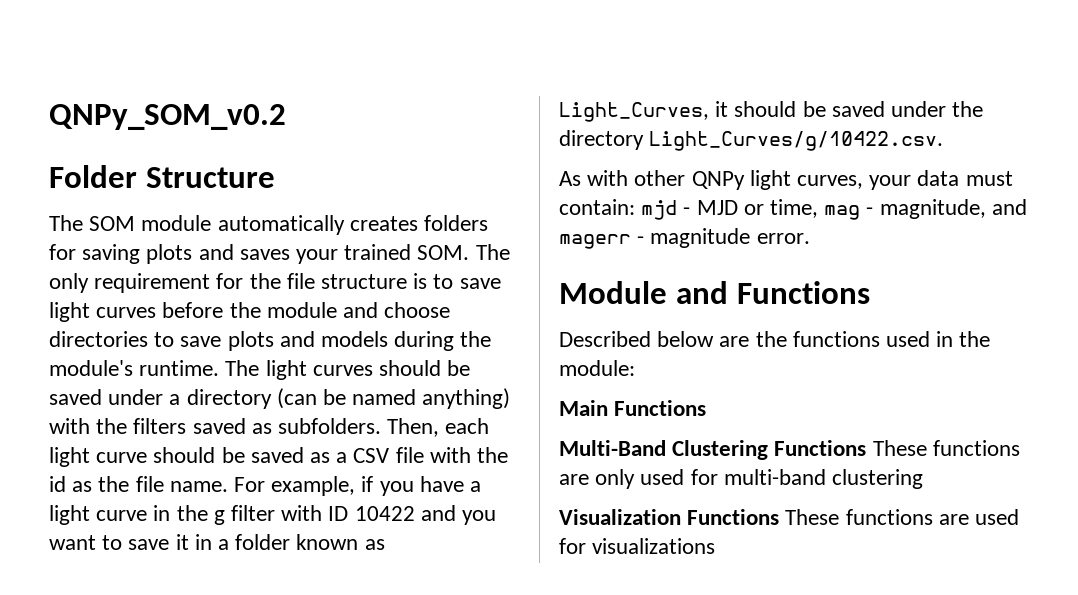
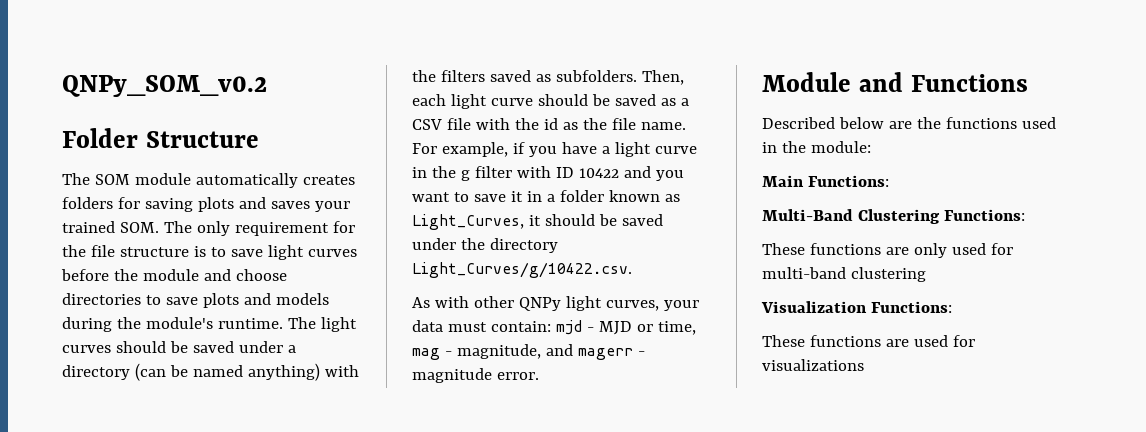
- Main Functions
+ Main Functions:
- Multi-Band Clustering Functions These functions are only used for multi-band clustering
+ Multi-Band Clustering Functions:
+ These functions are only used for multi-band clustering
- Visualization Functions These functions are used for visualizations
+ Visualization Functions:
+ These functions are used for visualizations

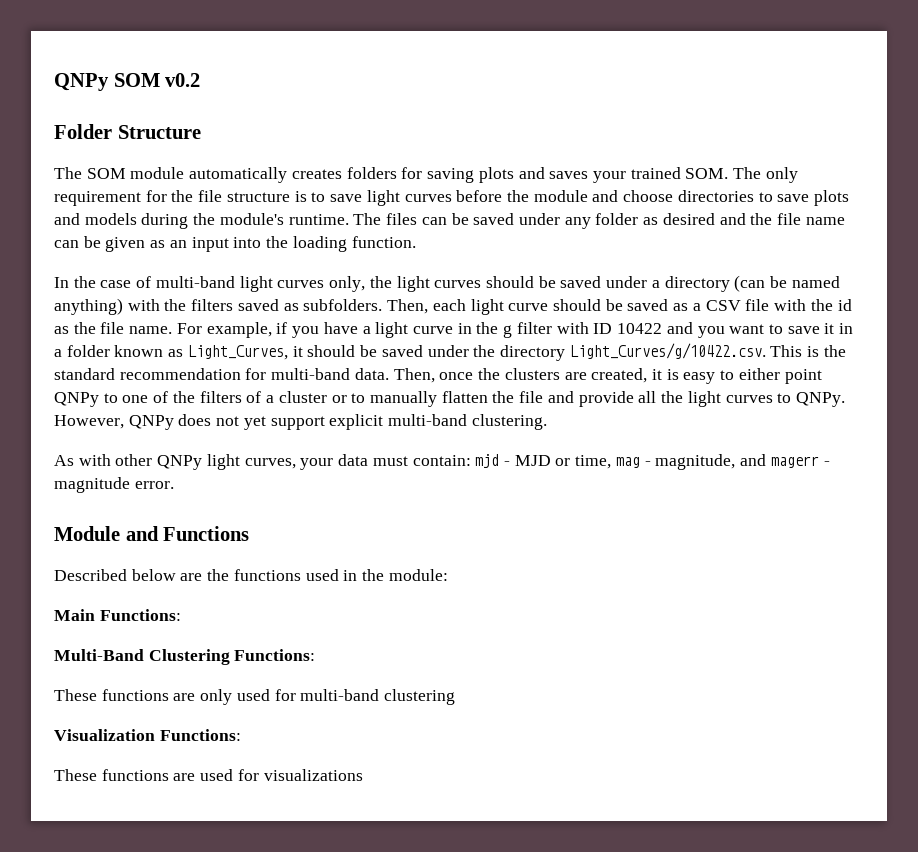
- QNPy_SOM_v0.2
+ QNPy SOM v0.2
- The light curves should be saved under a directory (can be named anything) with the filters saved as subfolders.
+ The files can be saved under any folder as desired and the file name can be given as an input into the loading function.
+ In the case of multi-band light curves only, the light curves should be saved under a directory (can be named anything) with the filters saved as subfolders.
- For example, if you have a light curve in the g filter with ID 10422 and you want to save it in a folder known as Light_Curves, it should be saved under the directory Light_Curves/g/10422.csv.
+ For example, if you have a light curve in the g filter with ID 10422 and you want to save it in a folder known as Light_Curves, it should be saved under the directory Light_Curves/g/10422.csv. This is the standard recommendation for multi-band data. Then, once the clusters are created, it is easy to either point QNPy to one of the filters of a cluster or to manually flatten the file and provide all the light curves to QNPy. However, QNPy does not yet support explicit multi-band clustering.

